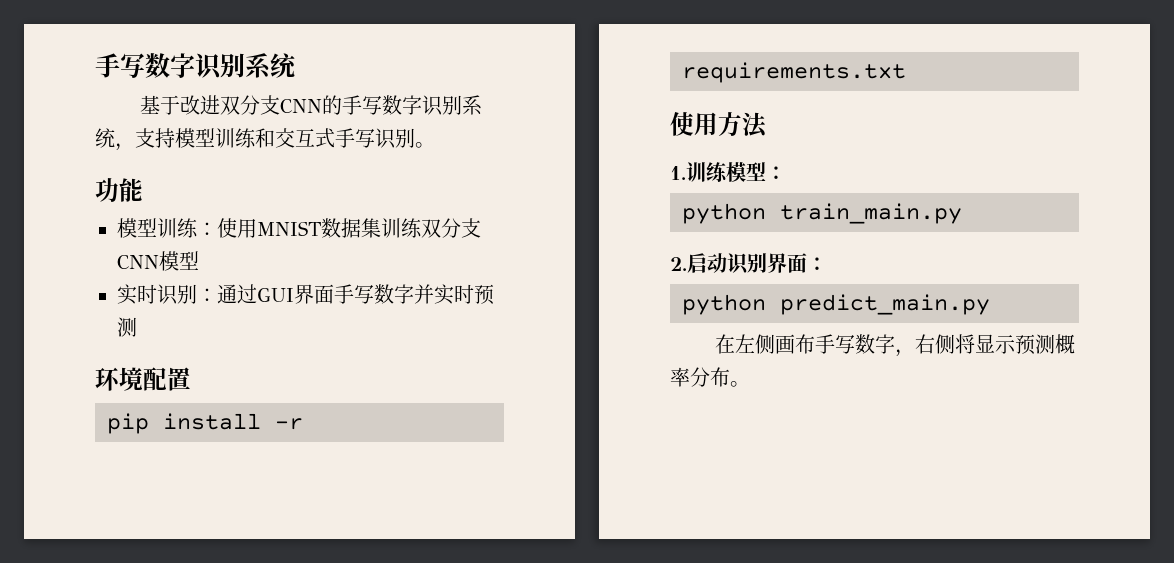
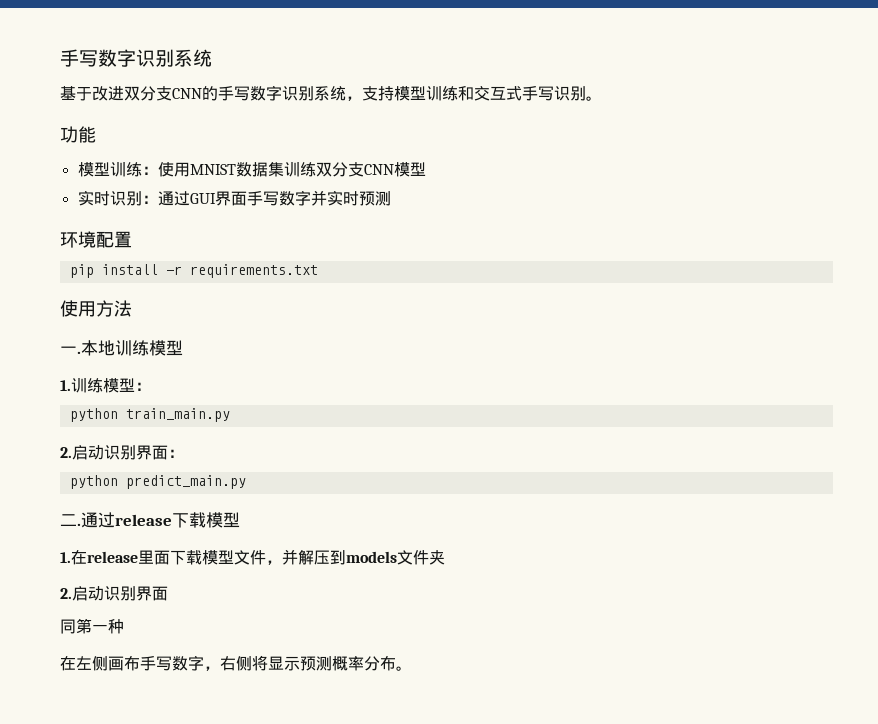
+ 一.本地训练模型
+ 二.通过release下载模型
+ 1.在release里面下载模型文件，并解压到models文件夹
+ 2.启动识别界面
+ 同第一种

